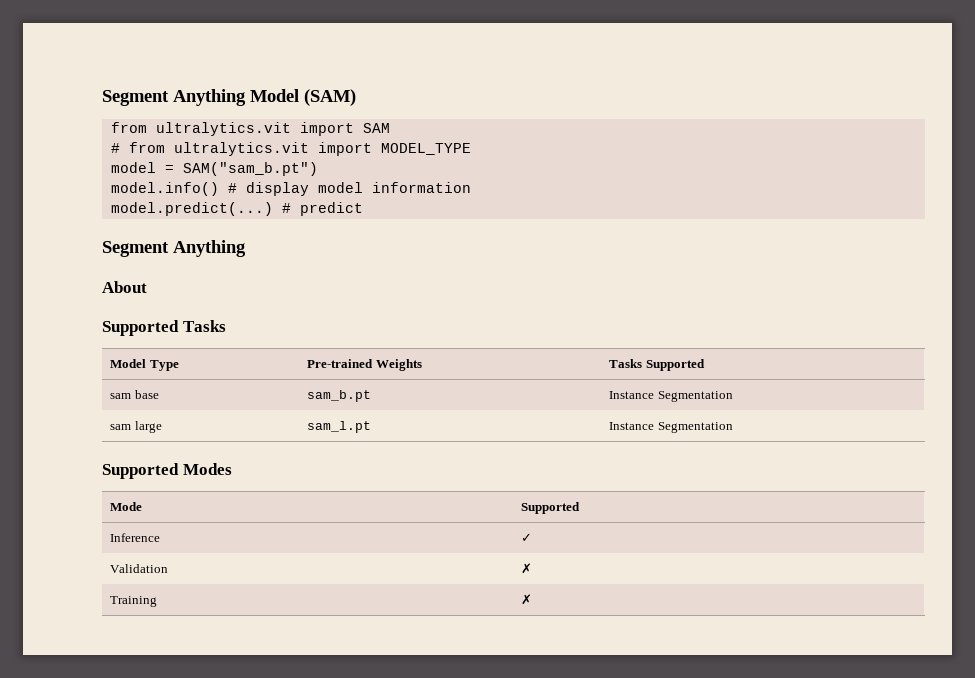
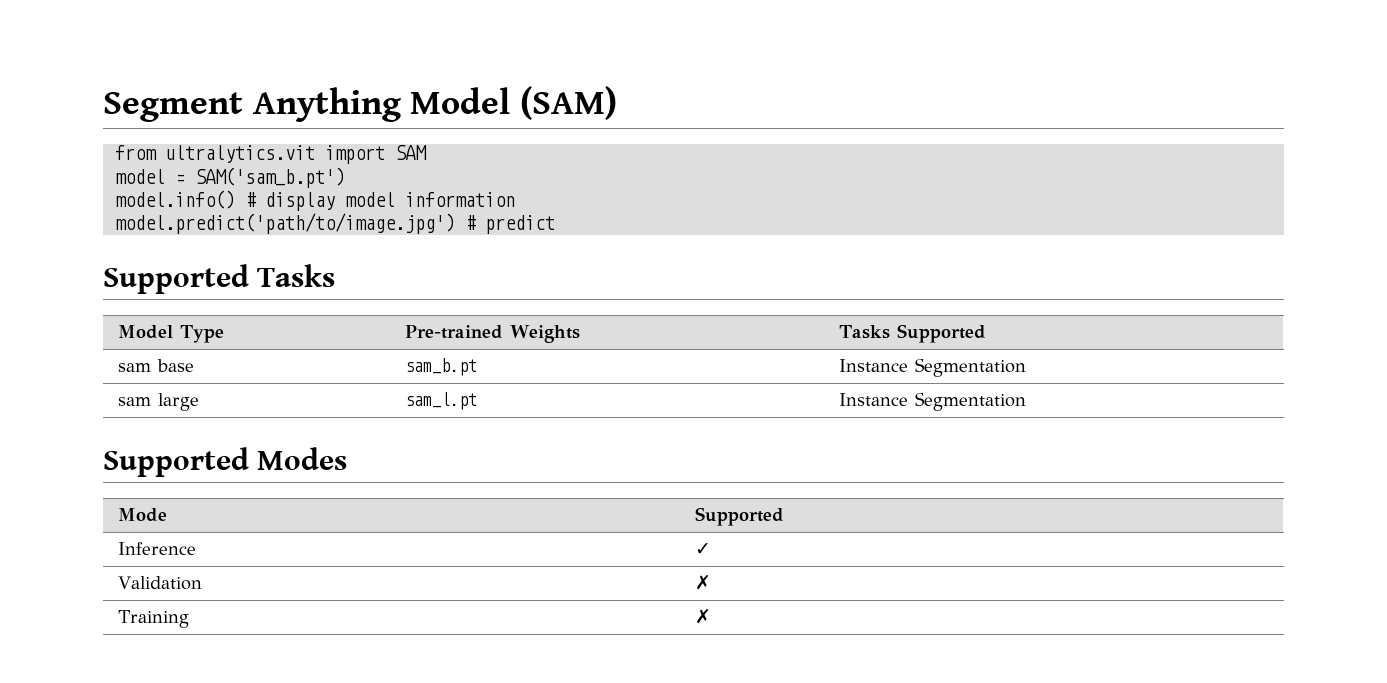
- # from ultralytics.vit import MODEL_TYPE
- model = SAM("sam_b.pt")
+ model = SAM('sam_b.pt')
- model.predict(...) # predict
- Segment Anything
- About
+ model.predict('path/to/image.jpg') # predict

